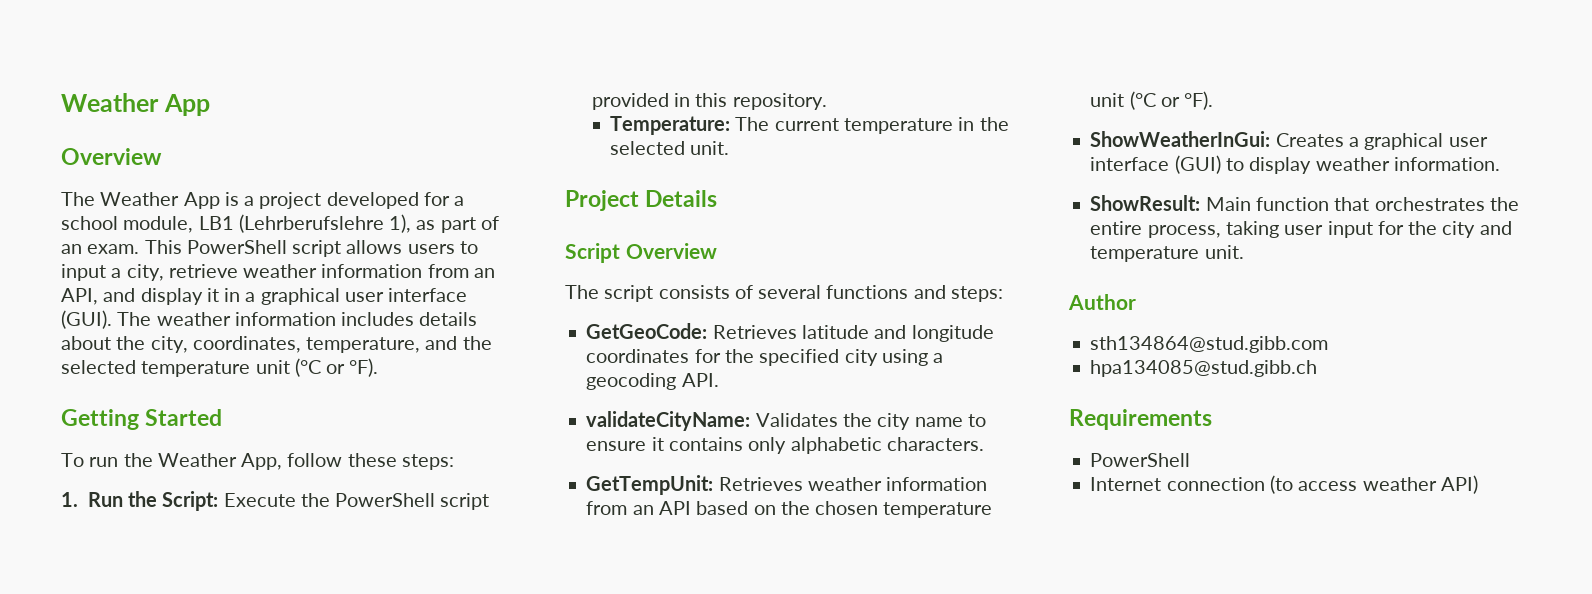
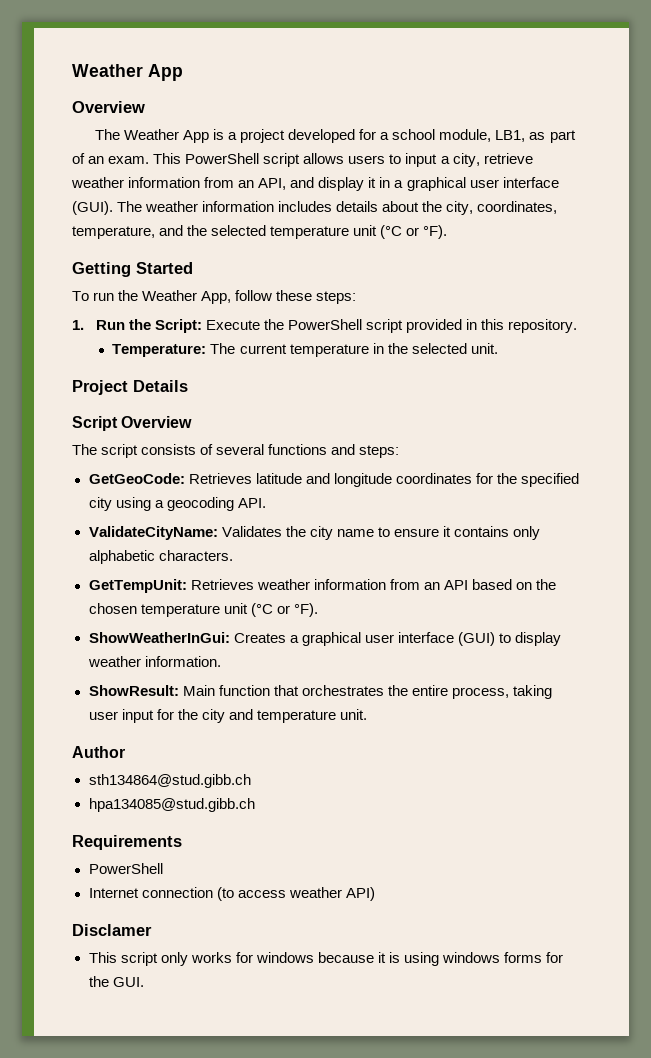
- The Weather App is a project developed for a school module, LB1 (Lehrberufslehre 1), as part of an exam.
+ The Weather App is a project developed for a school module, LB1, as part of an exam.
- validateCityName: Validates the city name to ensure it contains only alphabetic characters.
+ ValidateCityName: Validates the city name to ensure it contains only alphabetic characters.
- sth134864@stud.gibb.com
+ sth134864@stud.gibb.ch
+ Disclamer
+ This script only works for windows because it is using windows forms for the GUI.

